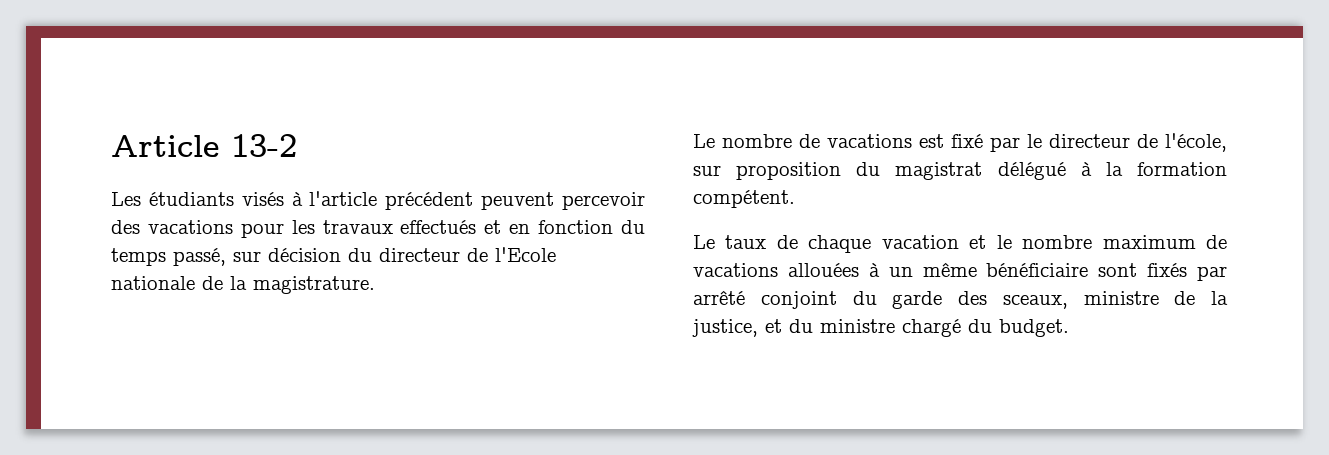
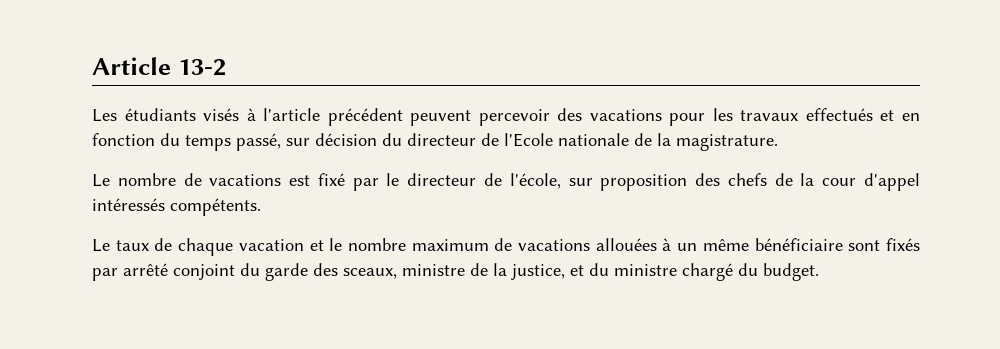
- Le nombre de vacations est fixé par le directeur de l'école, sur proposition du magistrat délégué à la formation compétent.
+ Le nombre de vacations est fixé par le directeur de l'école, sur proposition des chefs de la cour d'appel intéressés compétents.

